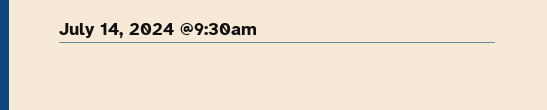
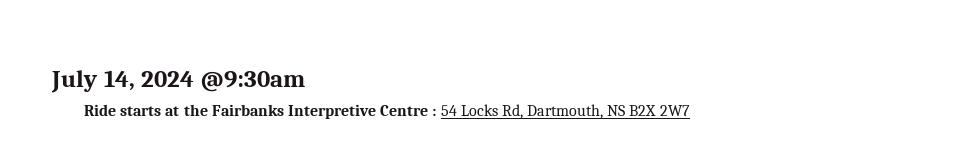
+ Ride starts at the Fairbanks Interpretive Centre : 54 Locks Rd, Dartmouth, NS B2X 2W7

